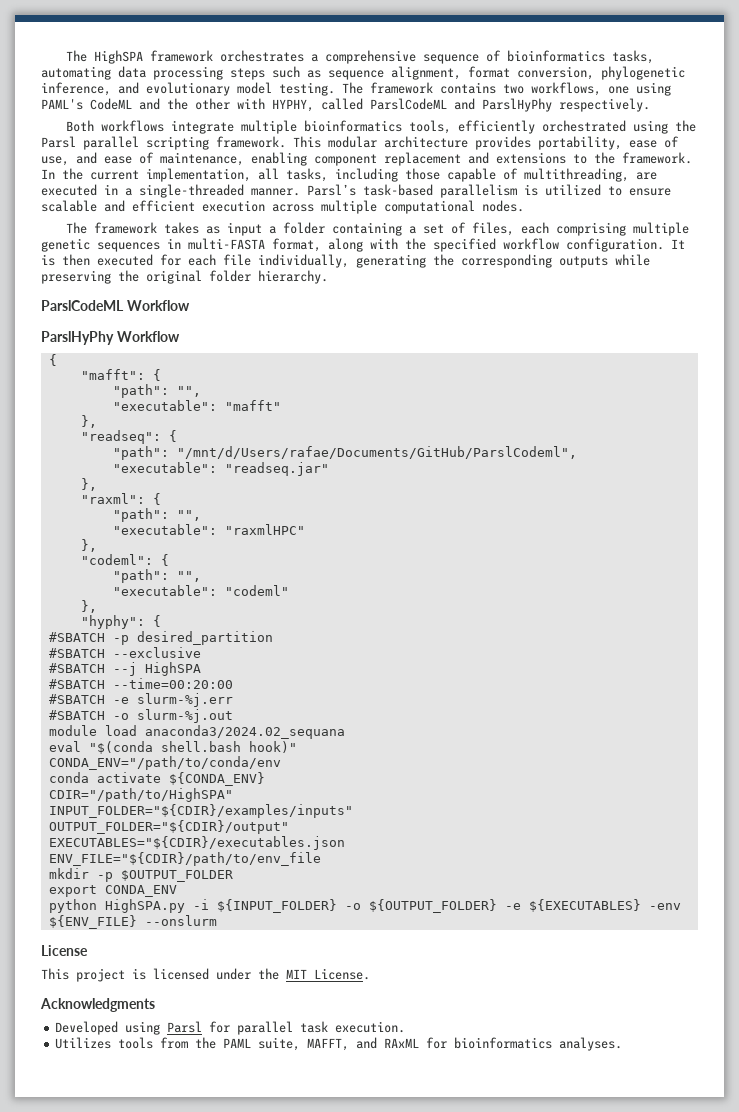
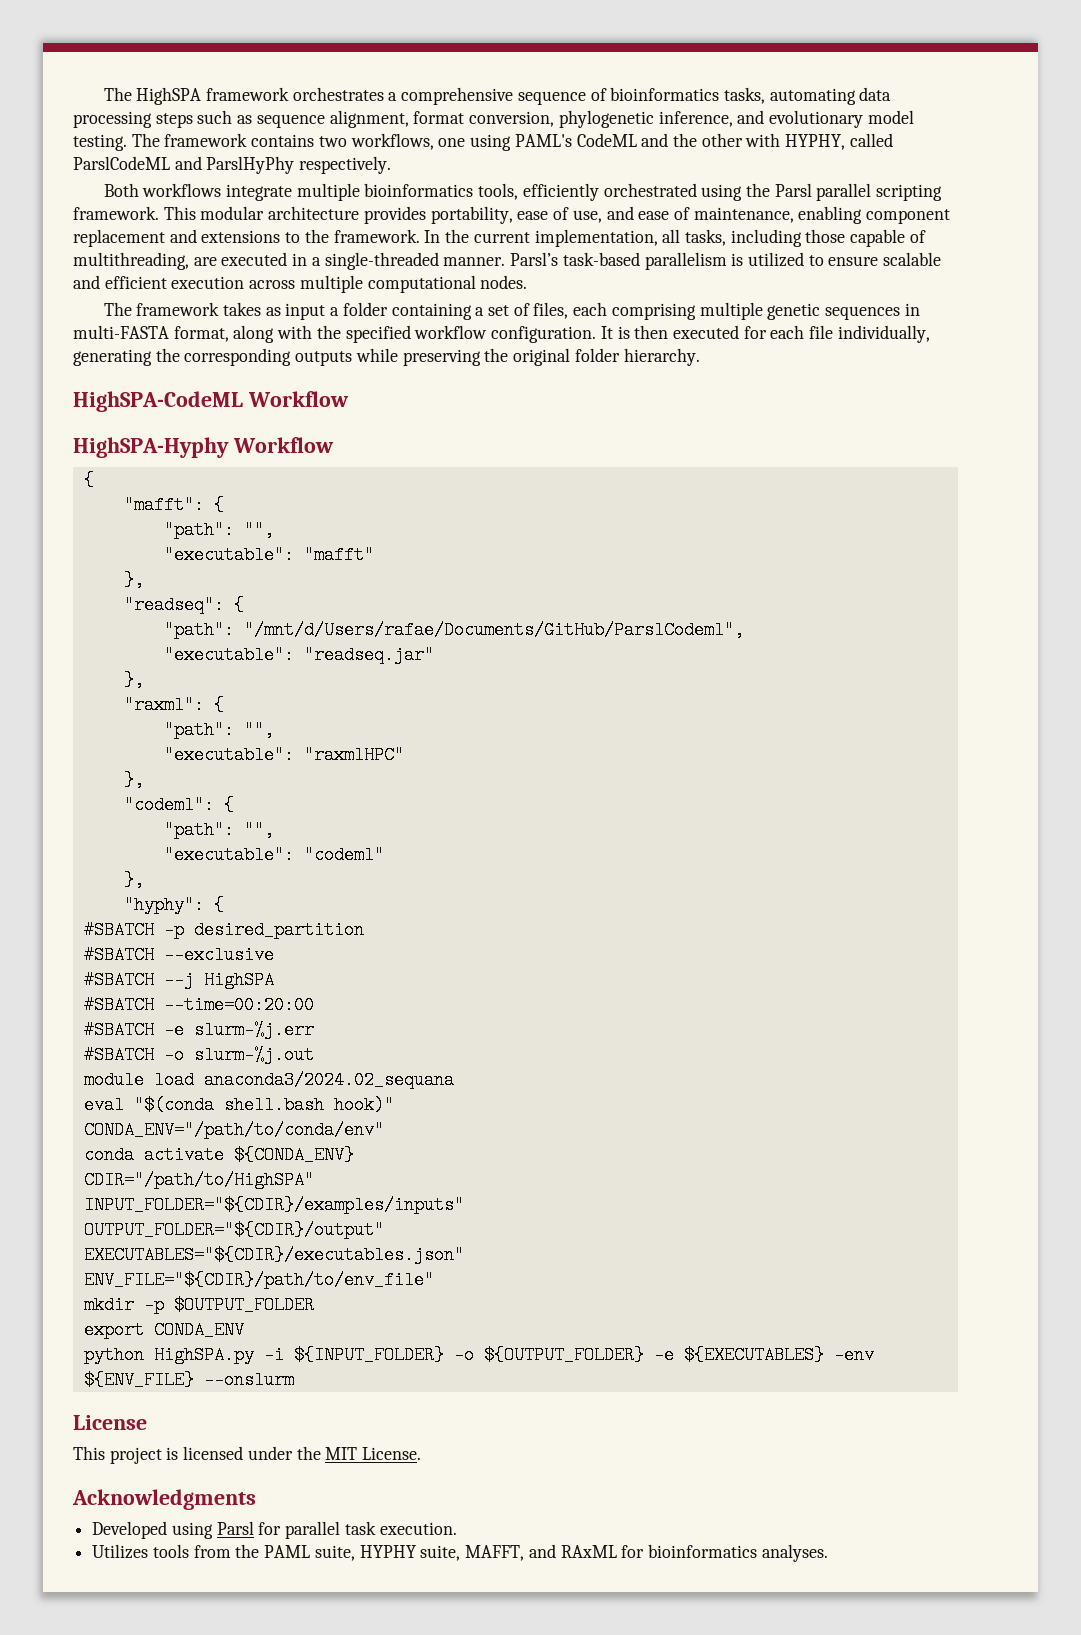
- ParslCodeML Workflow
- ParslHyPhy Workflow
+ HighSPA-CodeML Workflow
+ HighSPA-Hyphy Workflow
- CONDA_ENV="/path/to/conda/env
+ CONDA_ENV="/path/to/conda/env"
- EXECUTABLES="${CDIR}/executables.json
- ENV_FILE="${CDIR}/path/to/env_file
+ EXECUTABLES="${CDIR}/executables.json"
+ ENV_FILE="${CDIR}/path/to/env_file"
- Utilizes tools from the PAML suite, MAFFT, and RAxML for bioinformatics analyses.
+ Utilizes tools from the PAML suite, HYPHY suite, MAFFT, and RAxML for bioinformatics analyses.

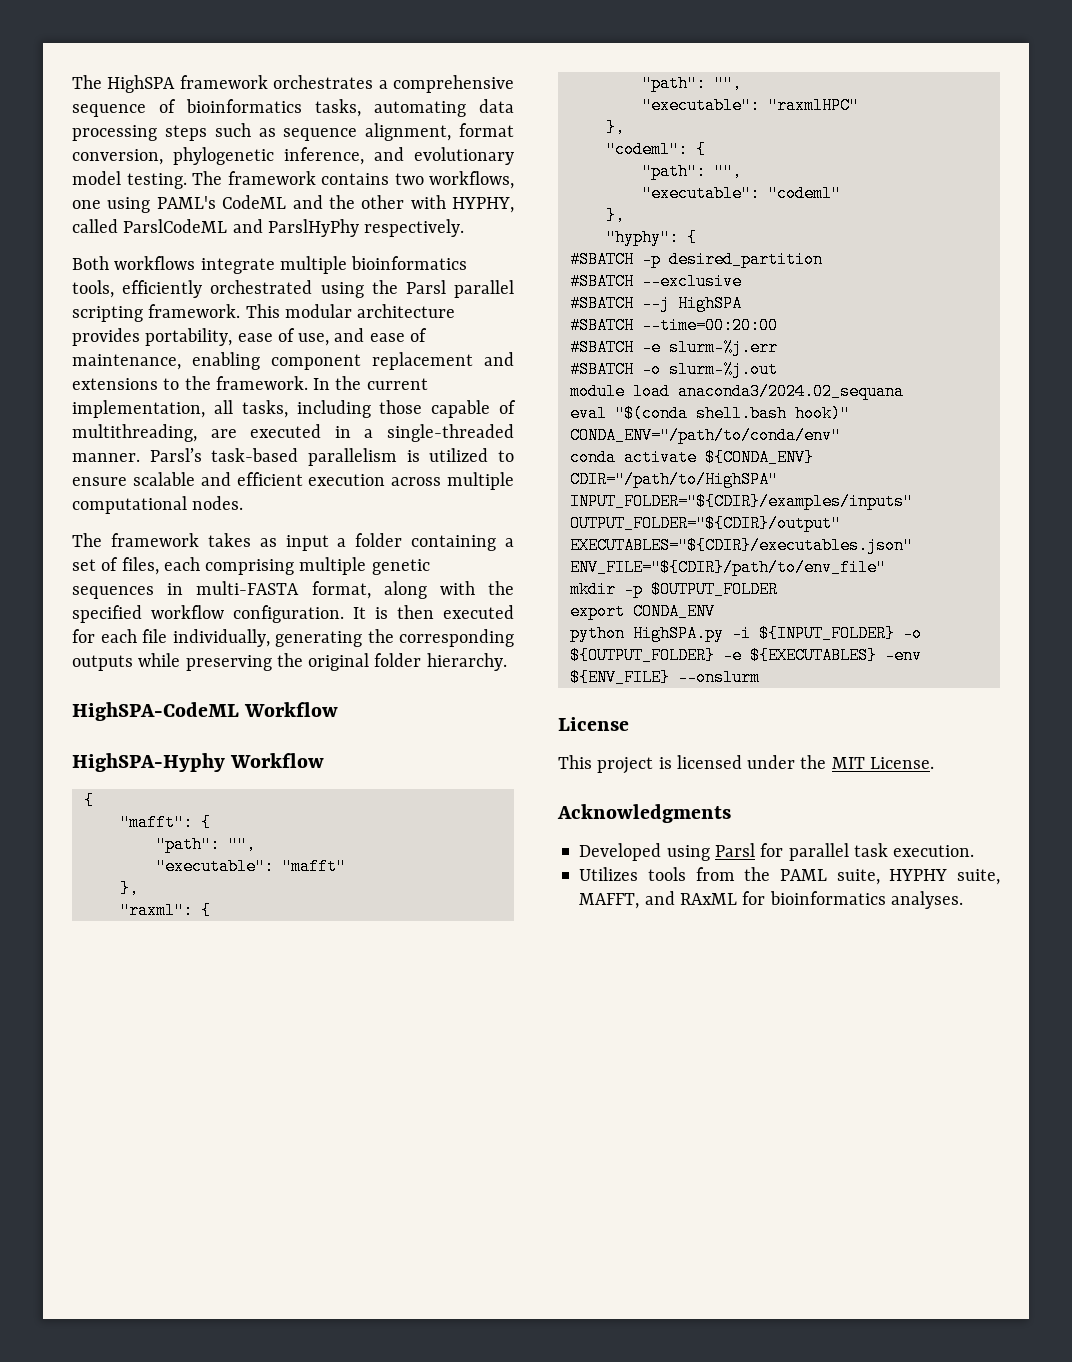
- "readseq": {
- "path": "/mnt/d/Users/rafae/Documents/GitHub/ParslCodeml",
- "executable": "readseq.jar"
- },

